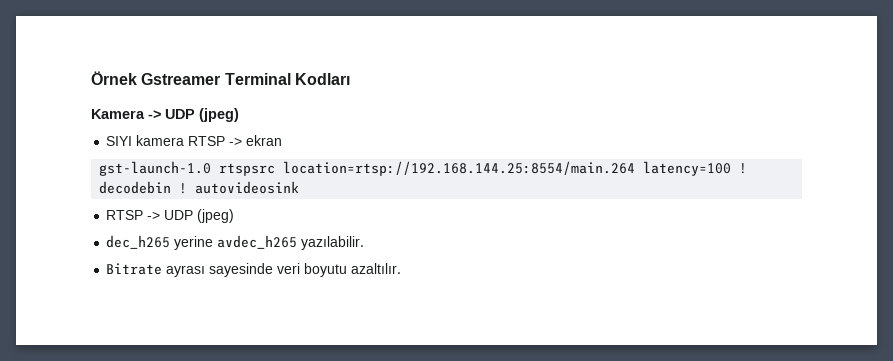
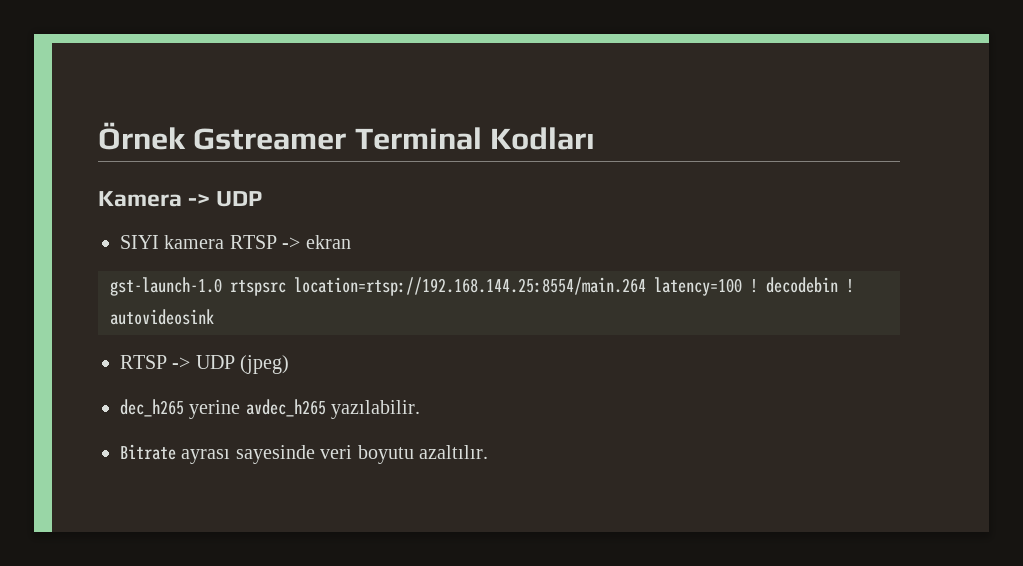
- Kamera -> UDP (jpeg)
+ Kamera -> UDP

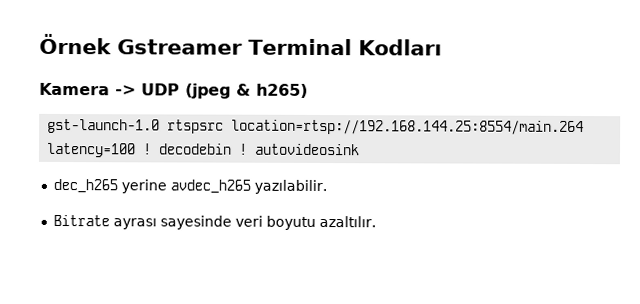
- Kamera -> UDP
- SIYI kamera RTSP -> ekran
+ Kamera -> UDP (jpeg & h265)
- RTSP -> UDP (jpeg)

